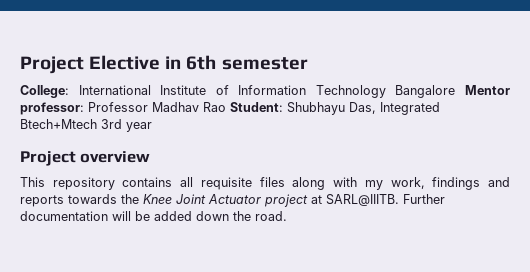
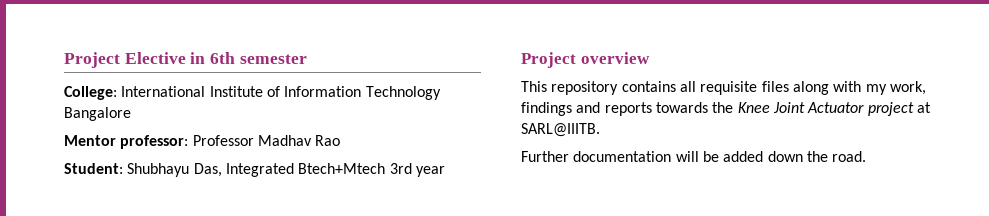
- College: International Institute of Information Technology Bangalore Mentor professor: Professor Madhav Rao Student: Shubhayu Das, Integrated Btech+Mtech 3rd year
+ College: International Institute of Information Technology Bangalore
+ Mentor professor: Professor Madhav Rao
+ Student: Shubhayu Das, Integrated Btech+Mtech 3rd year
- This repository contains all requisite files along with my work, findings and reports towards the Knee Joint Actuator project at SARL@IIITB. Further documentation will be added down the road.
+ This repository contains all requisite files along with my work, findings and reports towards the Knee Joint Actuator project at SARL@IIITB.
+ Further documentation will be added down the road.

